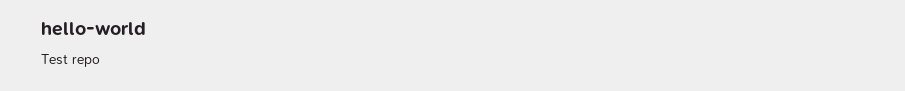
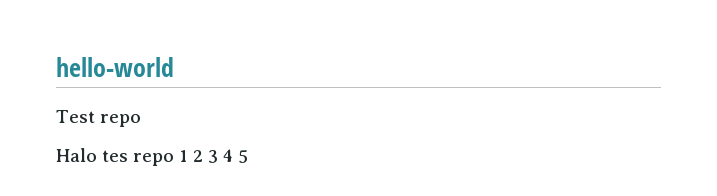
+ Halo tes repo 1 2 3 4 5

